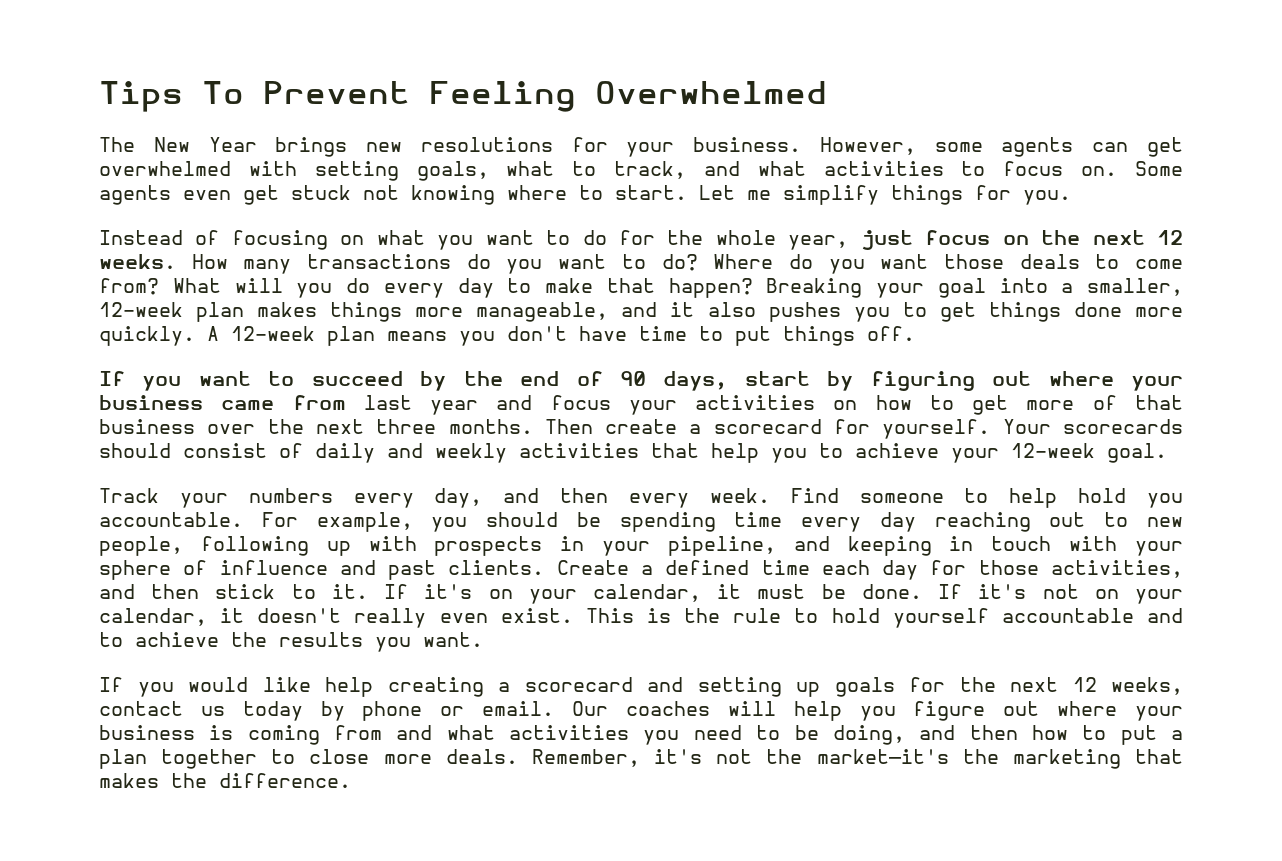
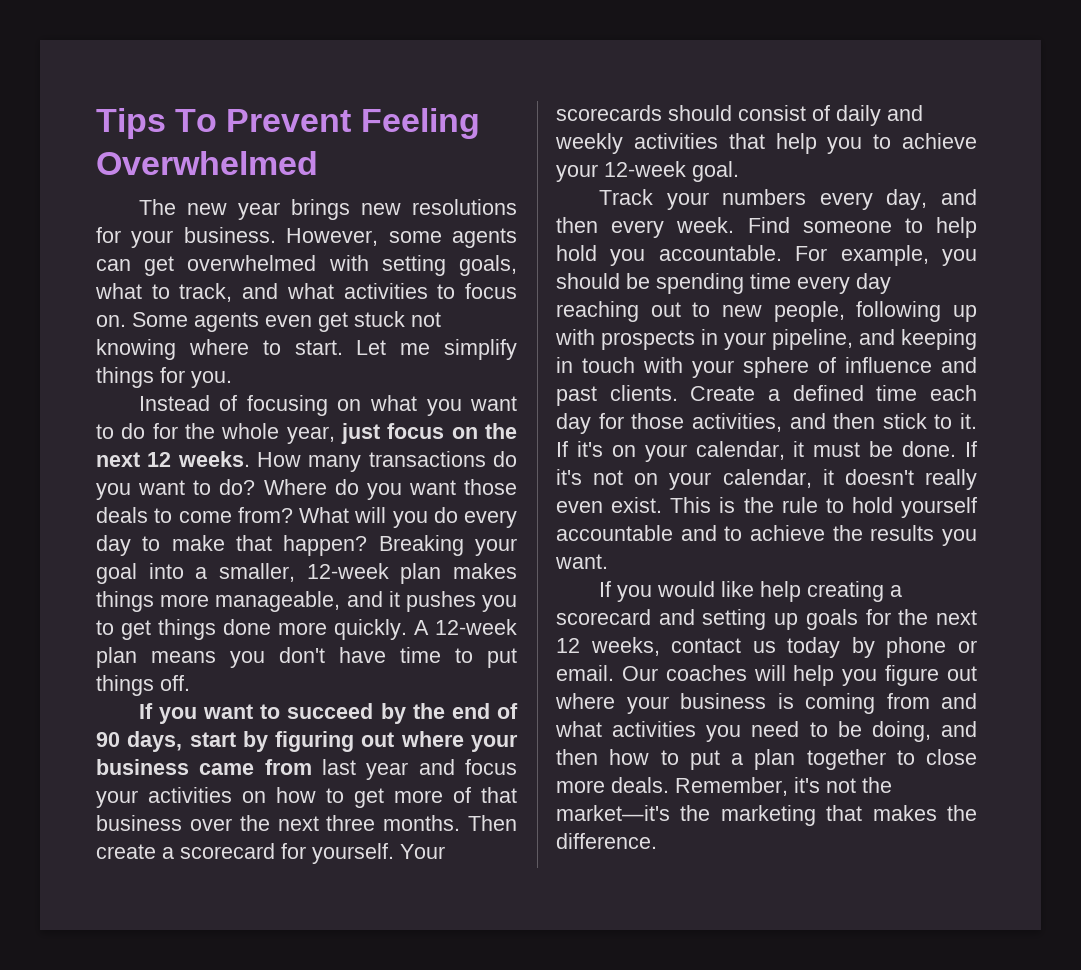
- The New Year brings new resolutions for your business.
+ The new year brings new resolutions for your business.
- Breaking your goal into a smaller, 12-week plan makes things more manageable, and it also pushes you to get things done more quickly.
+ Breaking your goal into a smaller, 12-week plan makes things more manageable, and it pushes you to get things done more quickly.

